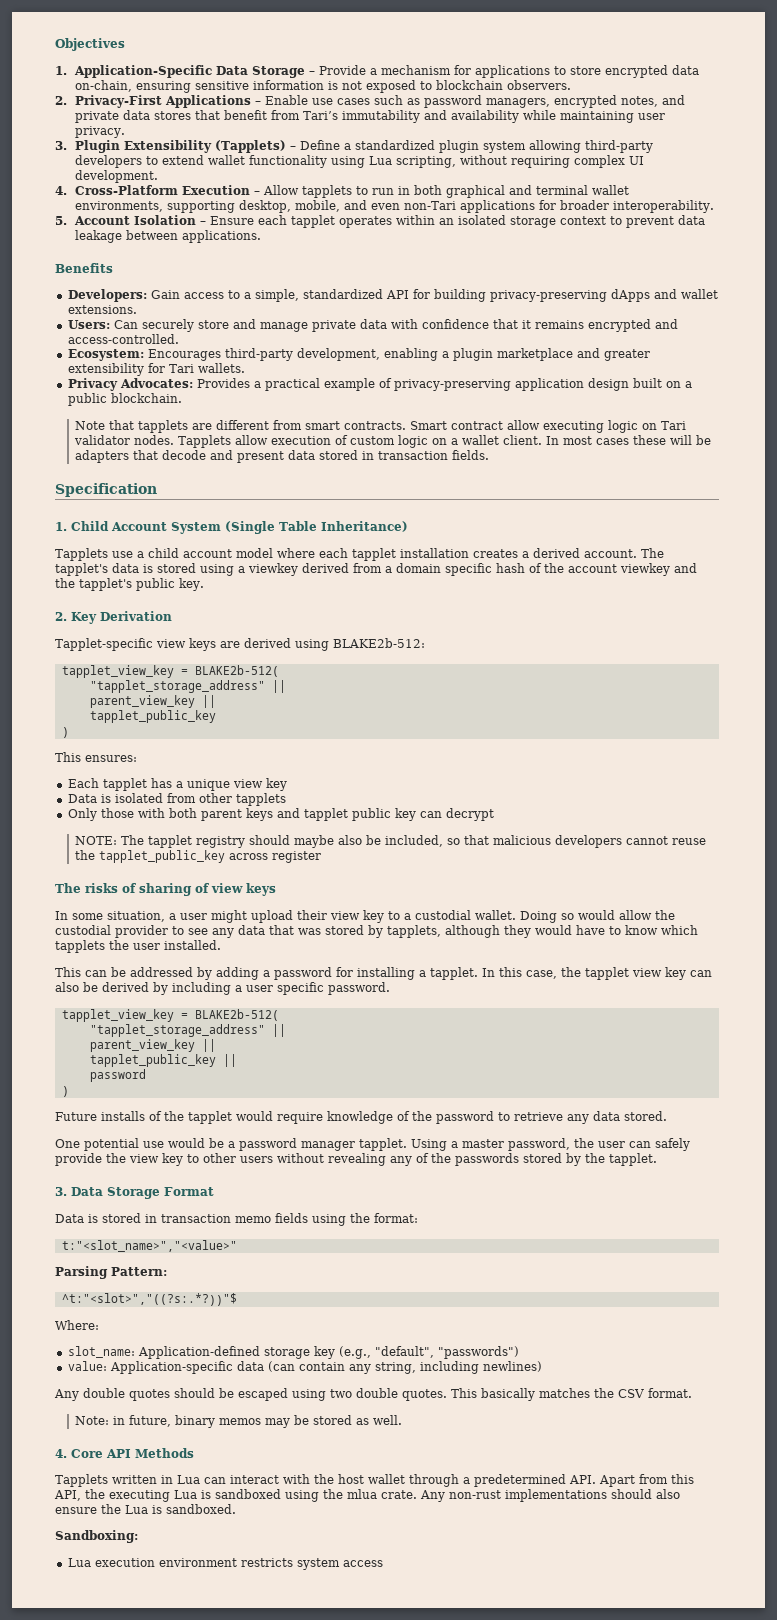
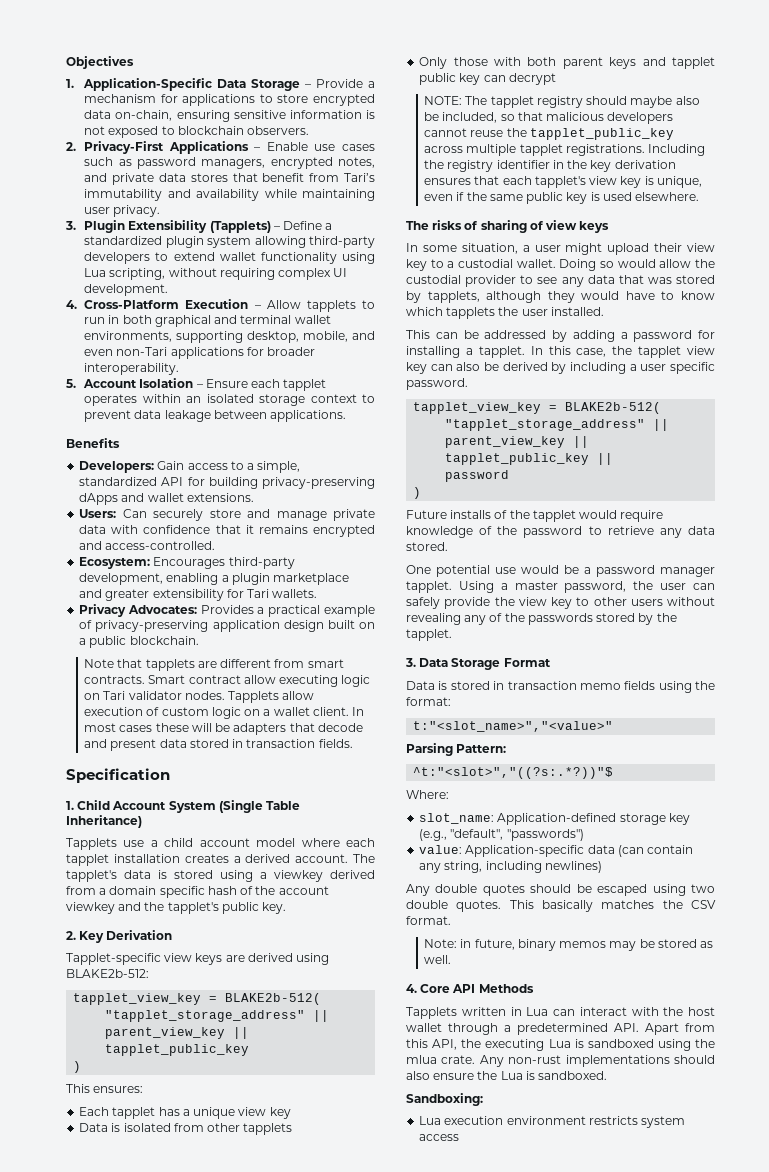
- NOTE: The tapplet registry should maybe also be included, so that malicious developers cannot reuse the tapplet_public_key across register
+ NOTE: The tapplet registry should maybe also be included, so that malicious developers cannot reuse the tapplet_public_key across multiple tapplet registrations. Including the registry identifier in the key derivation ensures that each tapplet's view key is unique, even if the same public key is used elsewhere.

